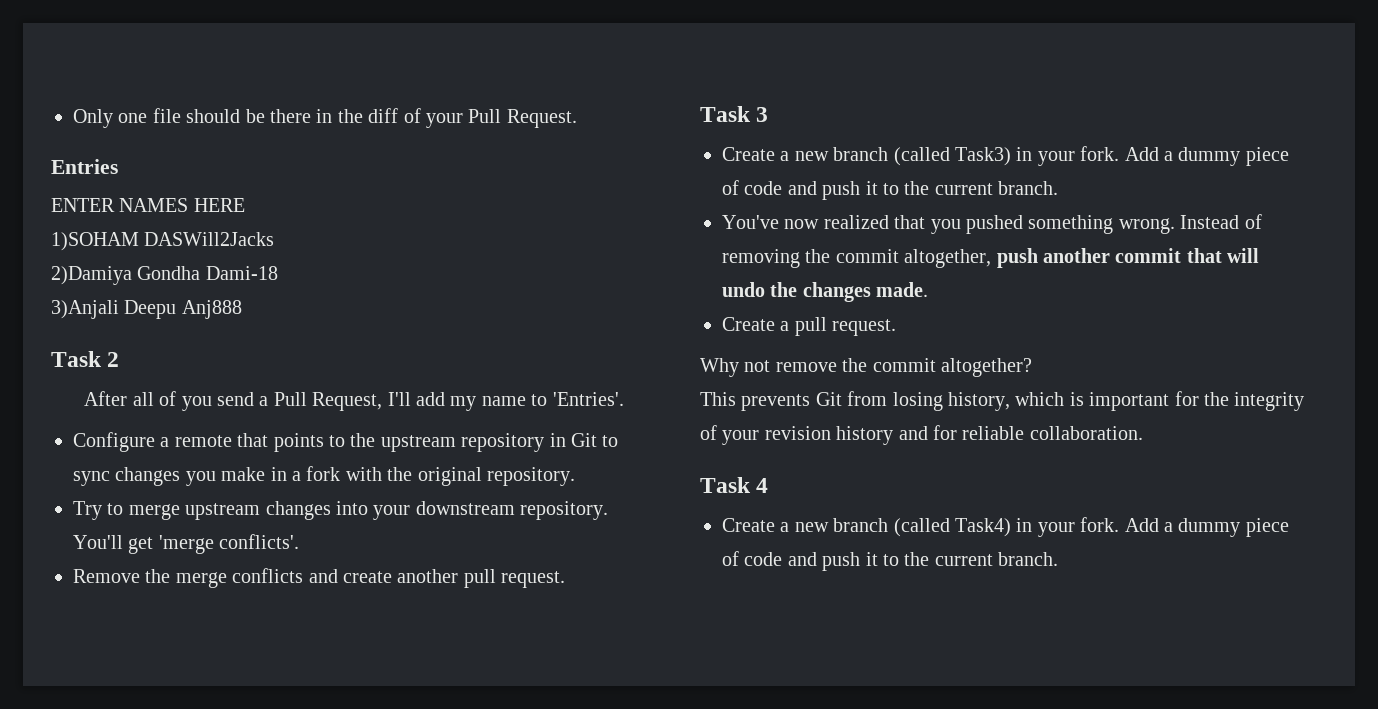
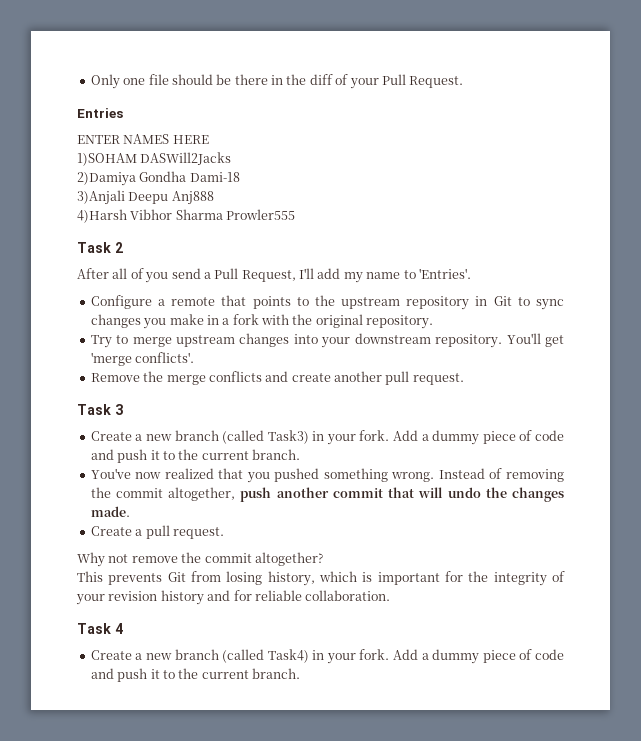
+ 4)Harsh Vibhor Sharma Prowler555

